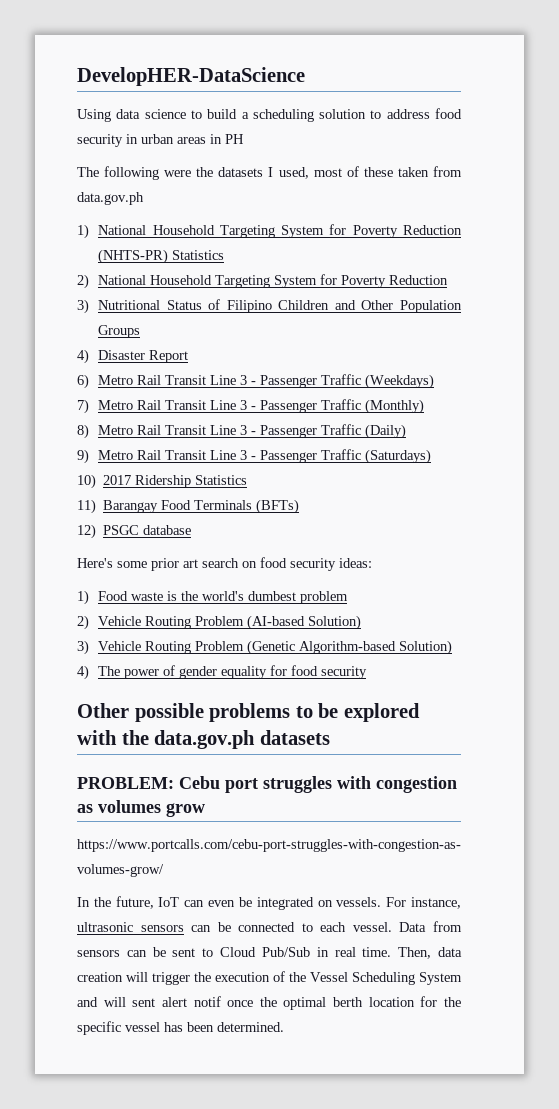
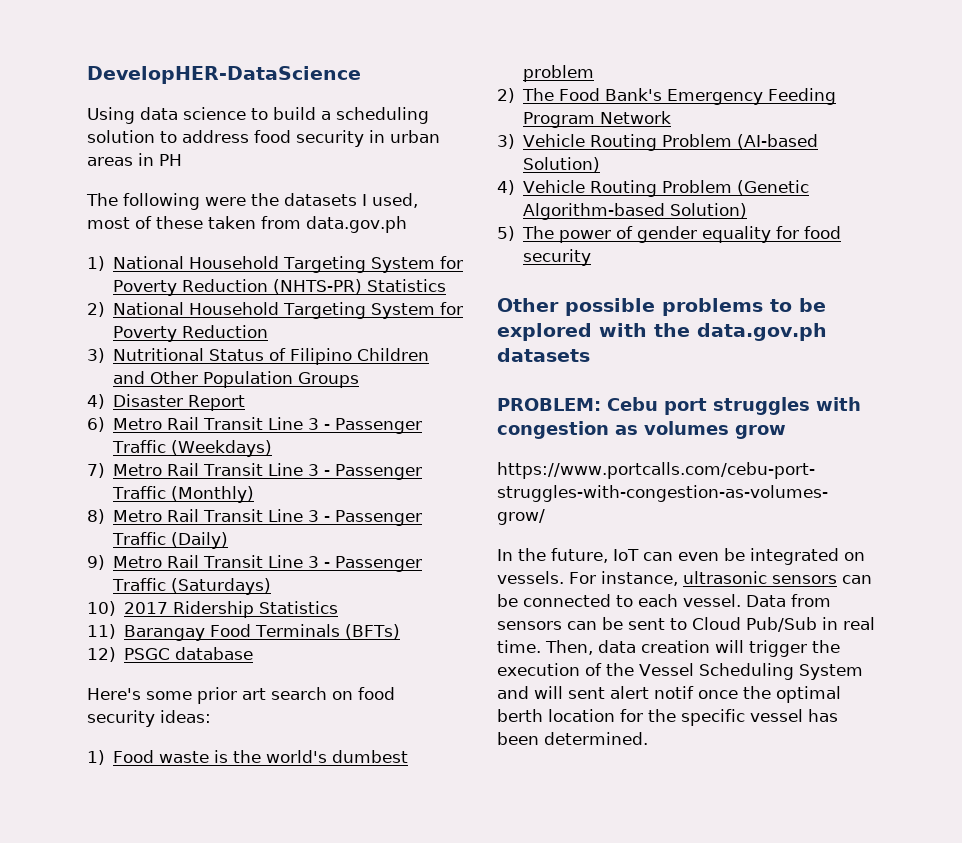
- 2) Vehicle Routing Problem (AI-based Solution)
+ 2) The Food Bank's Emergency Feeding Program Network
+ 3) Vehicle Routing Problem (AI-based Solution)
- 3) Vehicle Routing Problem (Genetic Algorithm-based Solution)
+ 4) Vehicle Routing Problem (Genetic Algorithm-based Solution)
- 4) The power of gender equality for food security
+ 5) The power of gender equality for food security

